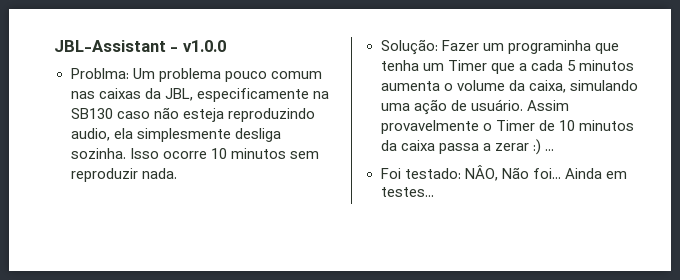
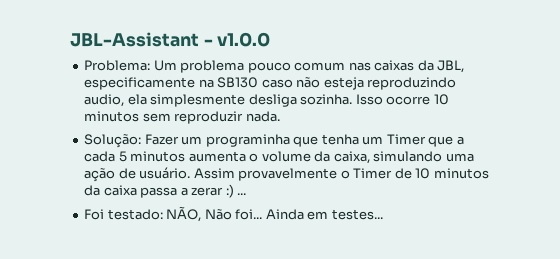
- Problma: Um problema pouco comum nas caixas da JBL, especificamente na SB130 caso não esteja reproduzindo audio, ela simplesmente desliga sozinha.
+ Problema: Um problema pouco comum nas caixas da JBL, especificamente na SB130 caso não esteja reproduzindo audio, ela simplesmente desliga sozinha.
- Foi testado: NÂO, Não foi...
+ Foi testado: NÃO, Não foi...

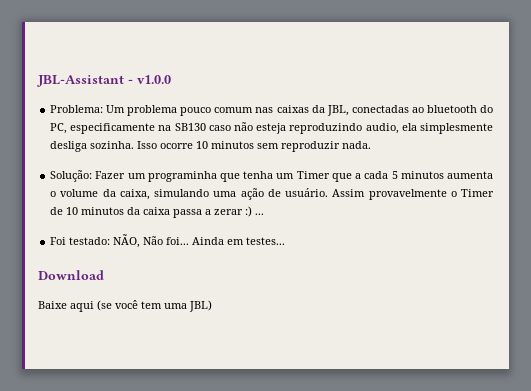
- Problema: Um problema pouco comum nas caixas da JBL, especificamente na SB130 caso não esteja reproduzindo audio, ela simplesmente desliga sozinha.
+ Problema: Um problema pouco comum nas caixas da JBL, conectadas ao bluetooth do PC, especificamente na SB130 caso não esteja reproduzindo audio, ela simplesmente desliga sozinha.
+ Download
+ Baixe aqui (se você tem uma JBL)

